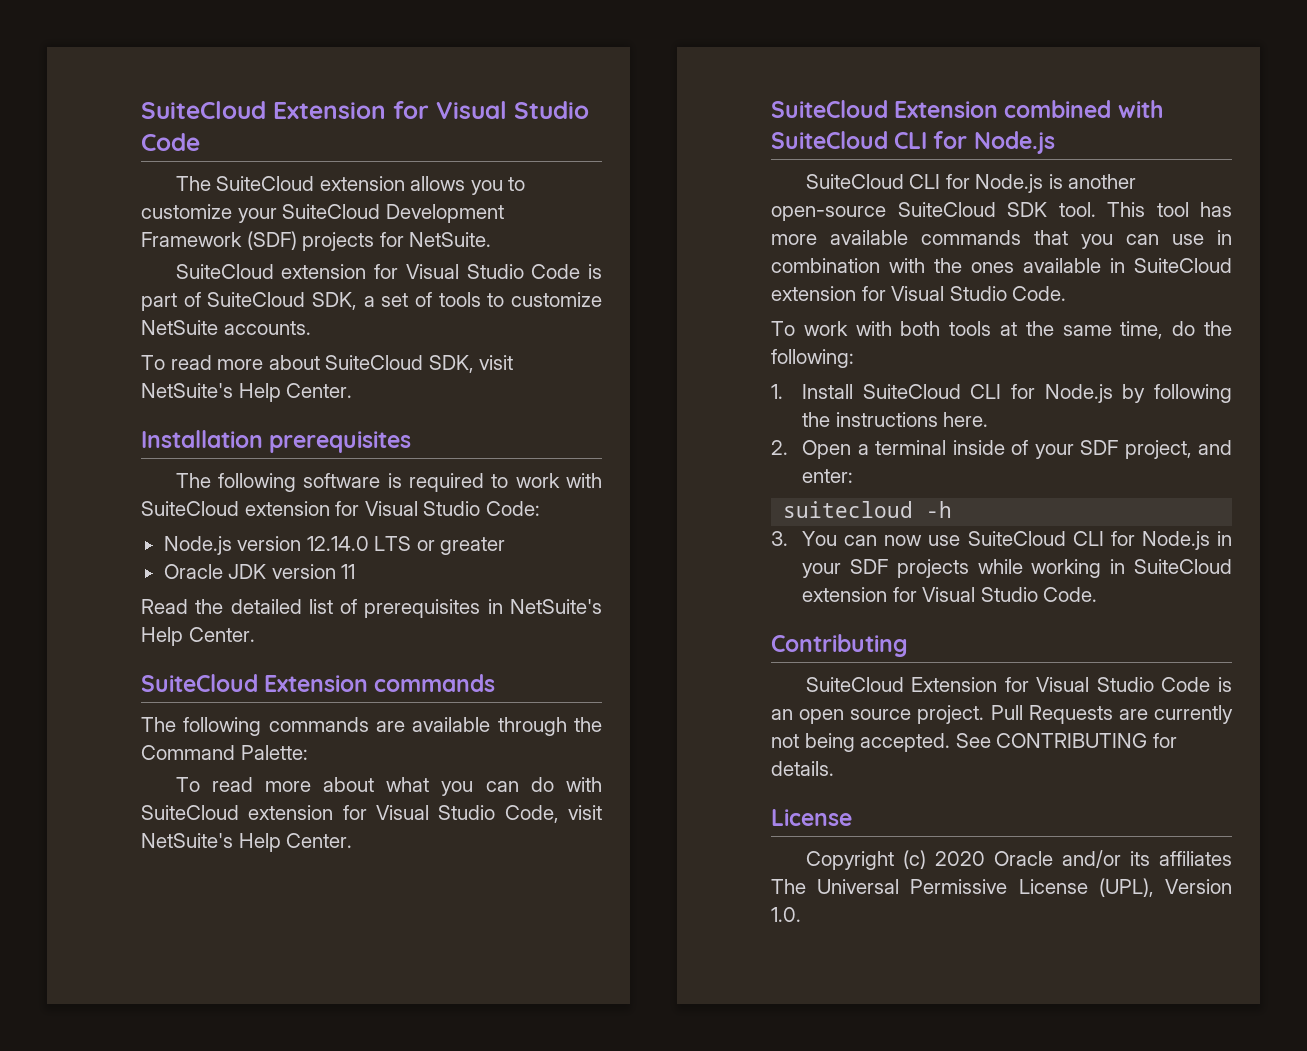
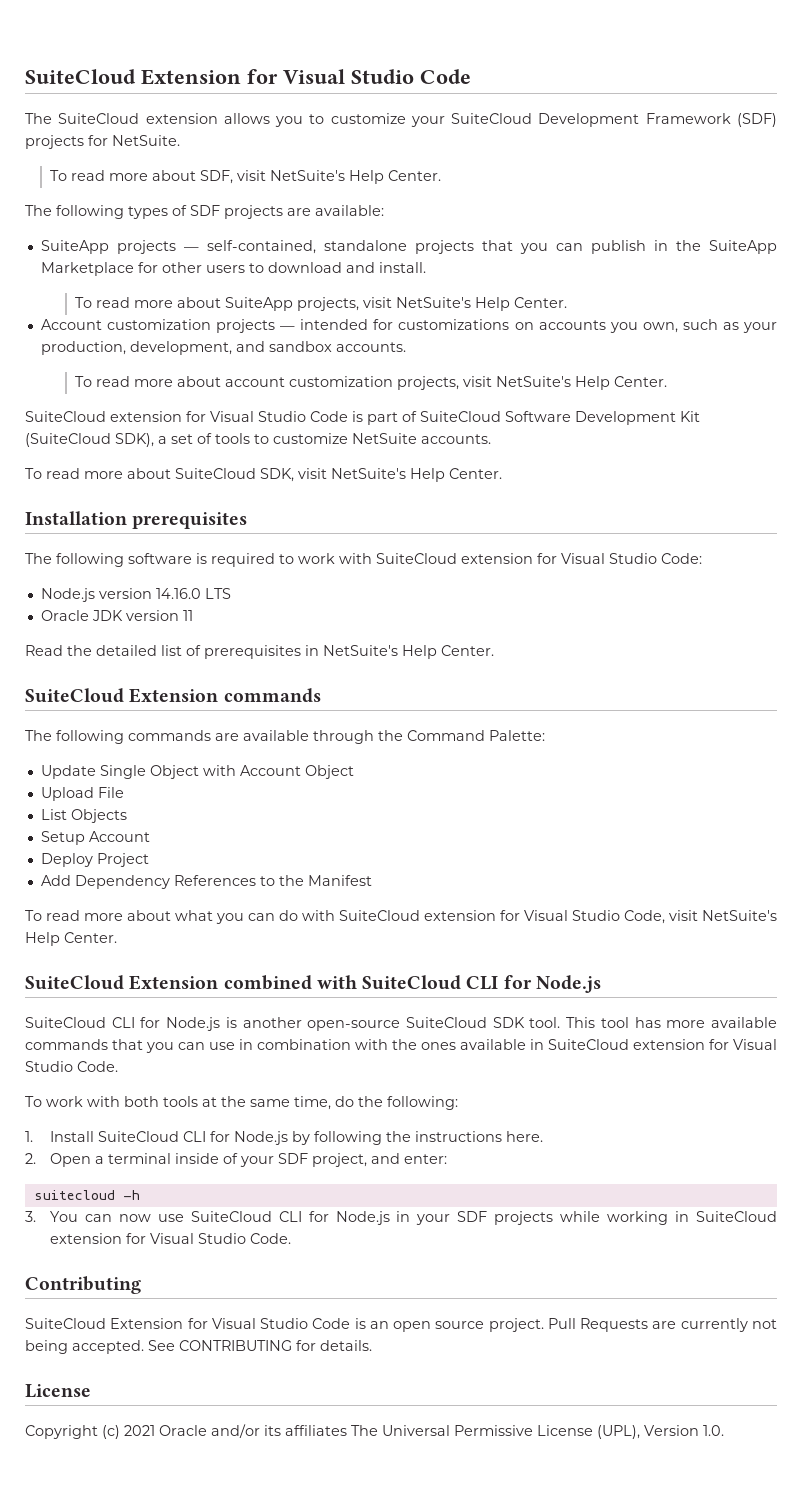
+ To read more about SDF, visit NetSuite's Help Center.
+ The following types of SDF projects are available:
+ SuiteApp projects — self-contained, standalone projects that you can publish in the SuiteApp Marketplace for other users to download and install.
+ To read more about SuiteApp projects, visit NetSuite's Help Center.
+ Account customization projects — intended for customizations on accounts you own, such as your production, development, and sandbox accounts.
+ To read more about account customization projects, visit NetSuite's Help Center.
- SuiteCloud extension for Visual Studio Code is part of SuiteCloud SDK, a set of tools to customize NetSuite accounts.
+ SuiteCloud extension for Visual Studio Code is part of SuiteCloud Software Development Kit (SuiteCloud SDK), a set of tools to customize NetSuite accounts.
- Node.js version 12.14.0 LTS or greater
+ Node.js version 14.16.0 LTS
+ Update Single Object with Account Object
+ Upload File
+ List Objects
+ Setup Account
+ Deploy Project
+ Add Dependency References to the Manifest
- Copyright (c) 2020 Oracle and/or its affiliates The Universal Permissive License (UPL), Version 1.0.
+ Copyright (c) 2021 Oracle and/or its affiliates The Universal Permissive License (UPL), Version 1.0.

